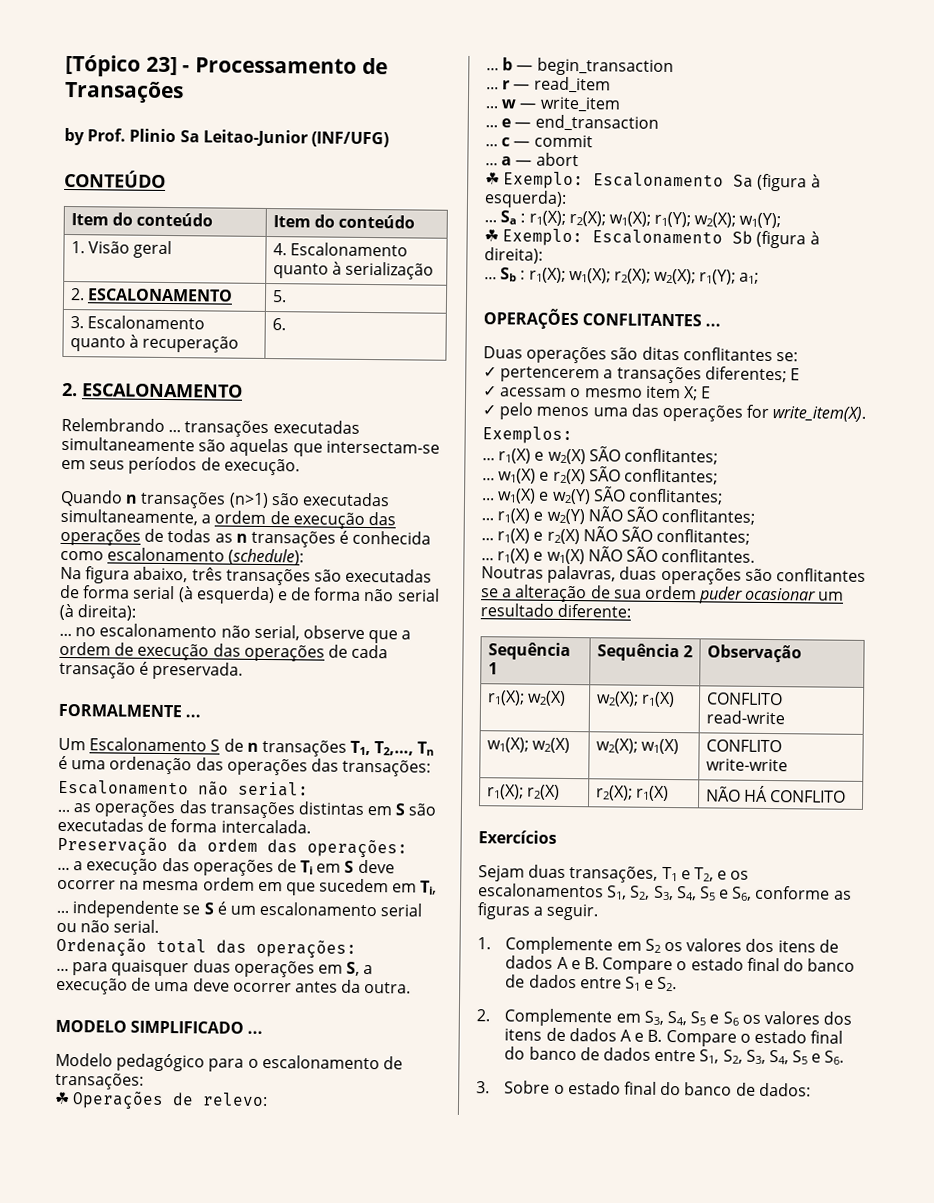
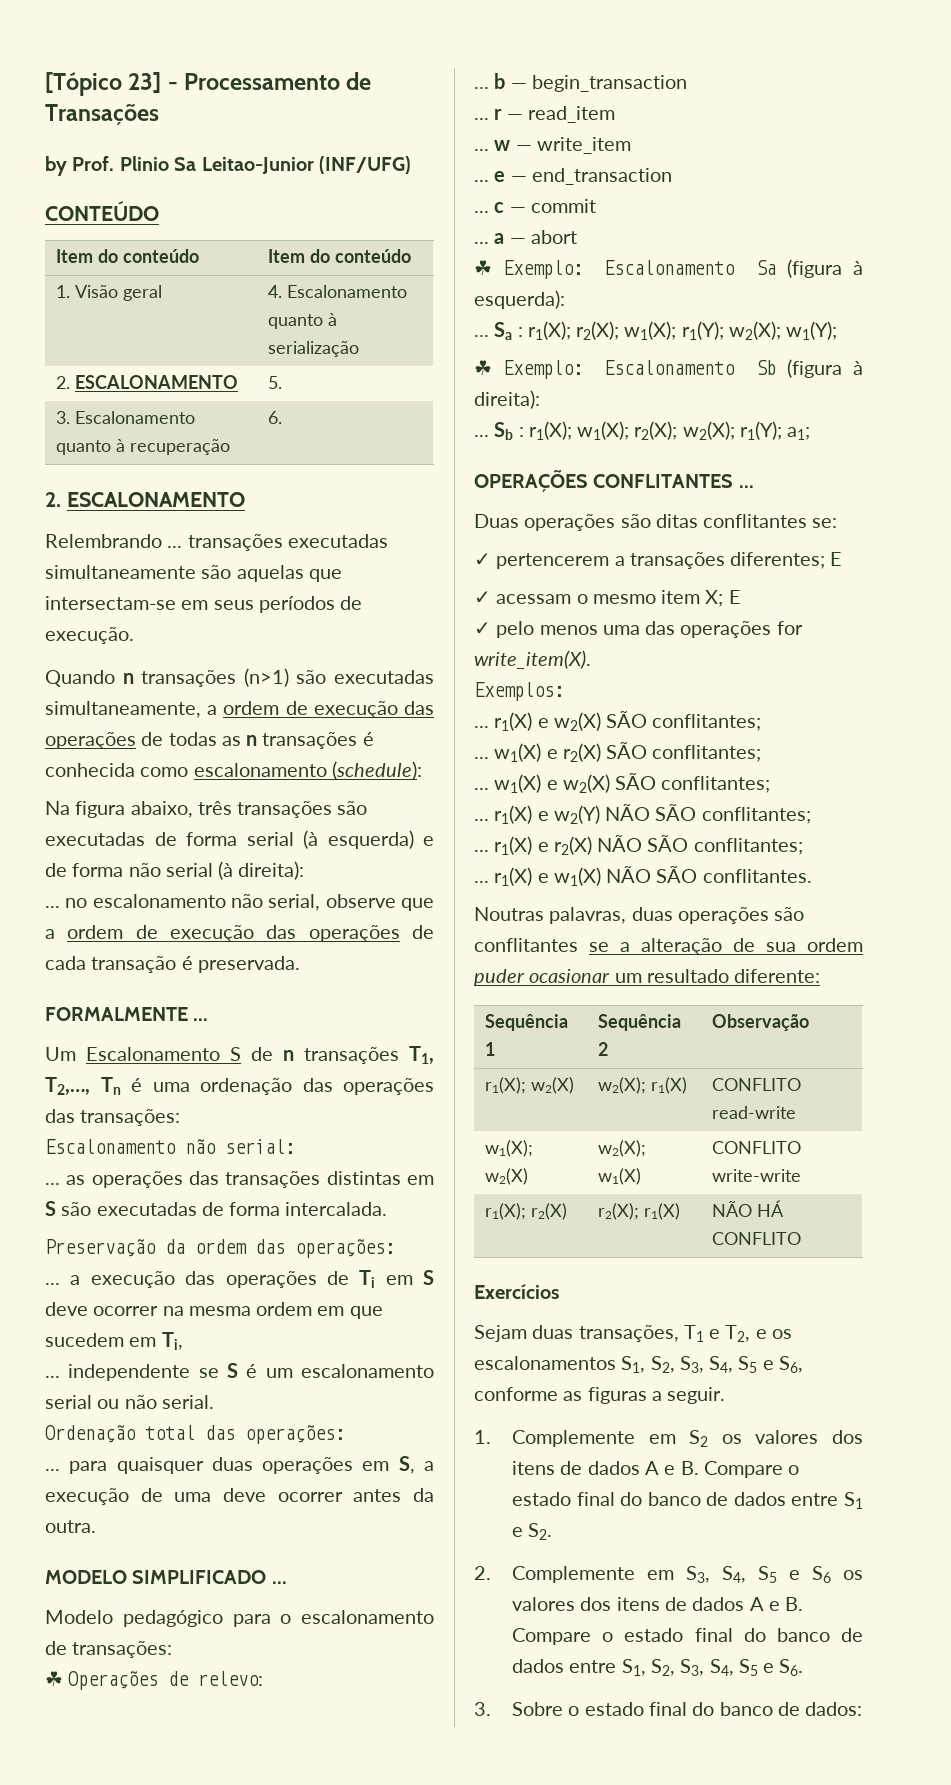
- ... w1(X) e w2(Y) SÃO conflitantes;
+ ... w1(X) e w2(X) SÃO conflitantes;

